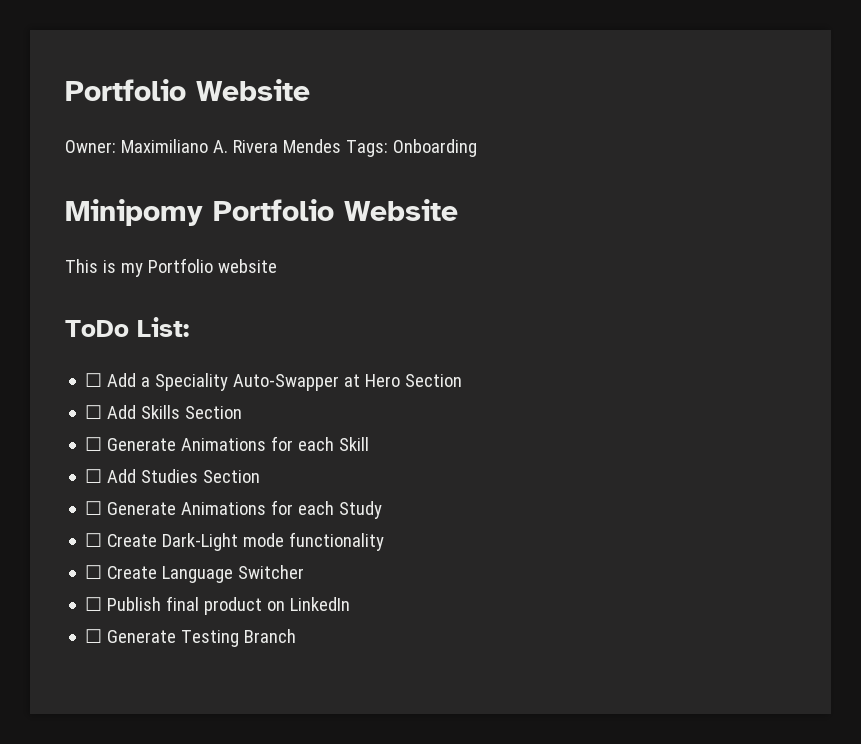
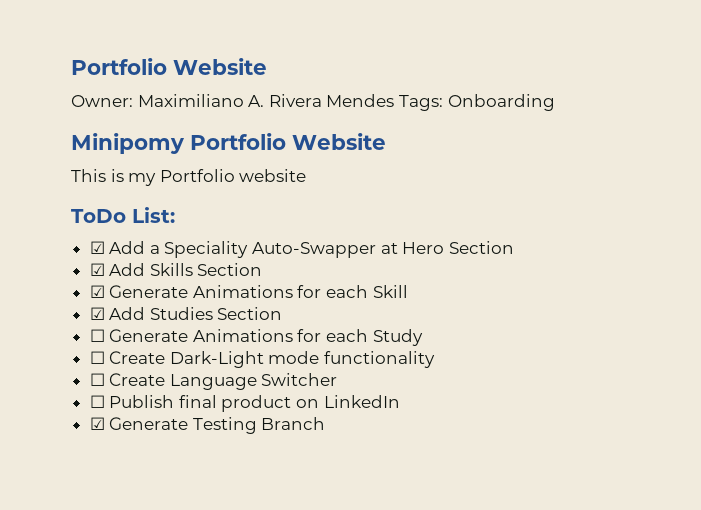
- ☐ Add a Speciality Auto-Swapper at Hero Section
+ ☑ Add a Speciality Auto-Swapper at Hero Section
- ☐ Add Skills Section
+ ☑ Add Skills Section
- ☐ Generate Animations for each Skill
+ ☑ Generate Animations for each Skill
- ☐ Add Studies Section
+ ☑ Add Studies Section
- ☐ Generate Testing Branch
+ ☑ Generate Testing Branch

